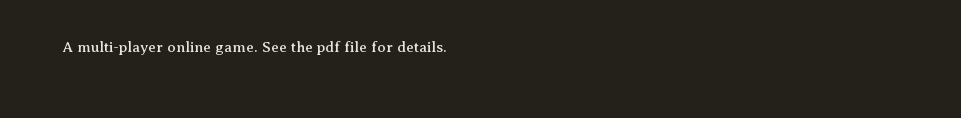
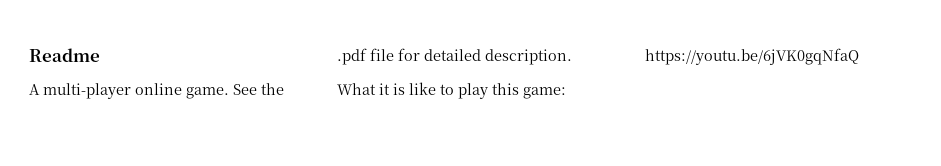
+ Readme
- See the pdf file for details.
+ See the .pdf file for detailed description.
+ What it is like to play this game: https://youtu.be/6jVK0gqNfaQ

